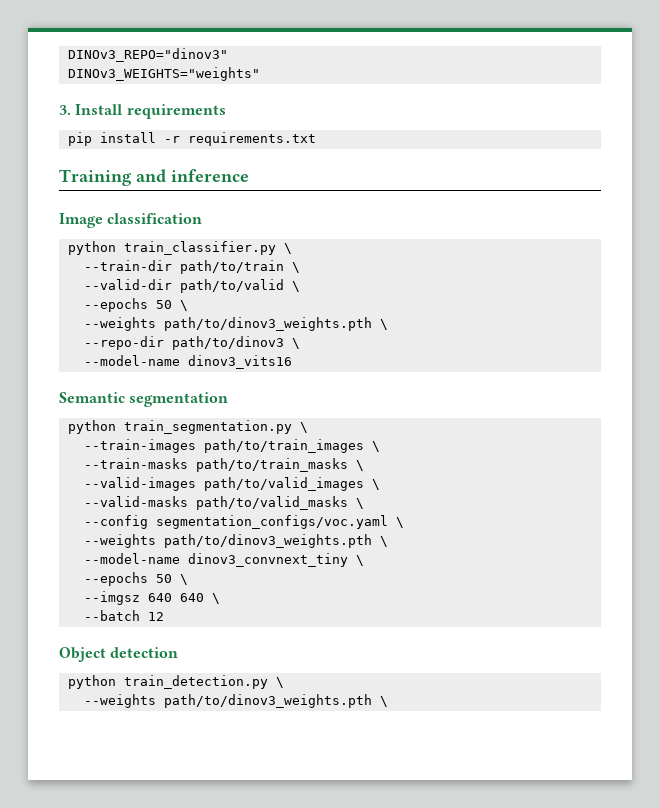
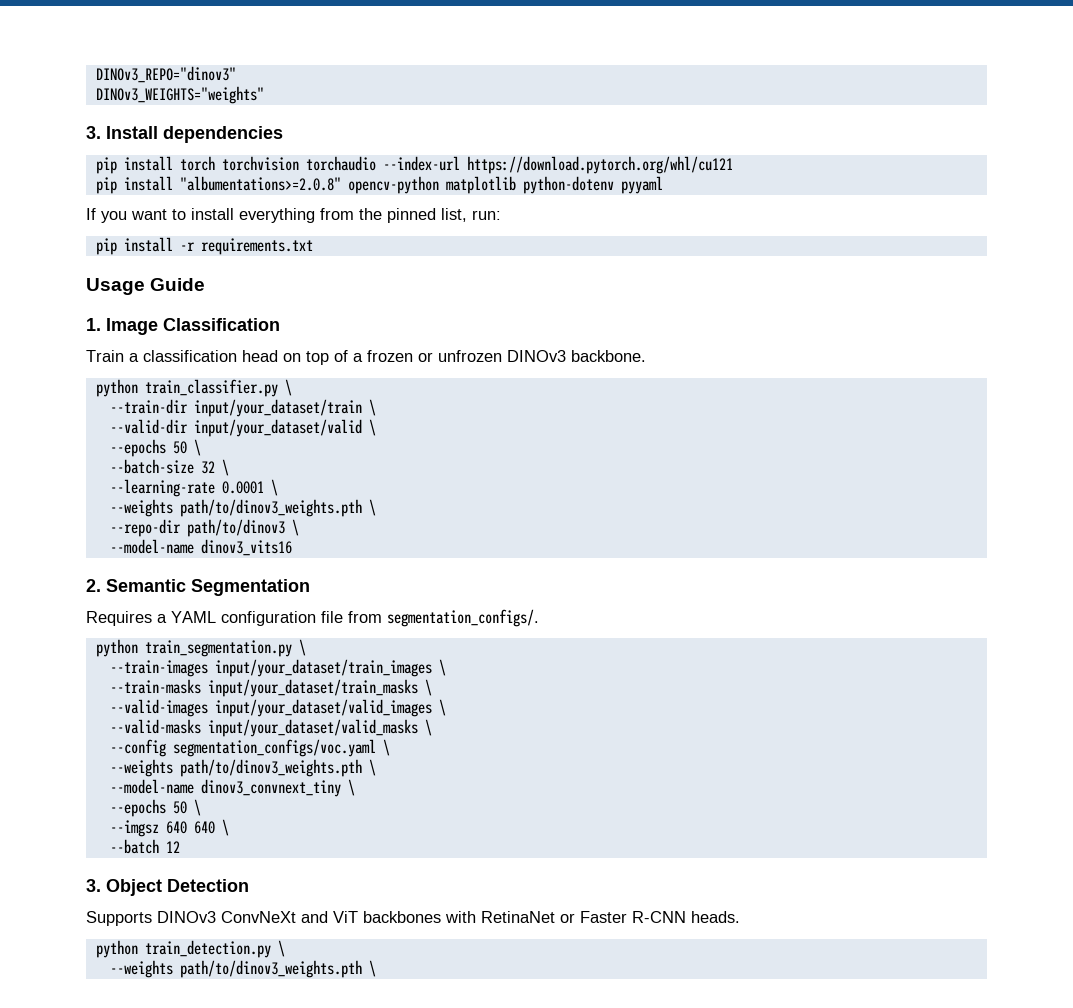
- 3. Install requirements
+ 3. Install dependencies
+ pip install torch torchvision torchaudio --index-url https://download.pytorch.org/whl/cu121
+ pip install "albumentations>=2.0.8" opencv-python matplotlib python-dotenv pyyaml
+ If you want to install everything from the pinned list, run:
  pip install -r requirements.txt
- Training and inference
- Image classification
+ Usage Guide
+ 1. Image Classification
+ Train a classification head on top of a frozen or unfrozen DINOv3 backbone.
- --train-dir path/to/train \
+ --train-dir input/your_dataset/train \
- --valid-dir path/to/valid \
+ --valid-dir input/your_dataset/valid \
  --epochs 50 \
+ --batch-size 32 \
+ --learning-rate 0.0001 \
- Semantic segmentation
+ 2. Semantic Segmentation
+ Requires a YAML configuration file from segmentation_configs/.
- --train-images path/to/train_images \
+ --train-images input/your_dataset/train_images \
- --train-masks path/to/train_masks \
+ --train-masks input/your_dataset/train_masks \
- --valid-images path/to/valid_images \
+ --valid-images input/your_dataset/valid_images \
- --valid-masks path/to/valid_masks \
+ --valid-masks input/your_dataset/valid_masks \
- Object detection
+ 3. Object Detection
+ Supports DINOv3 ConvNeXt and ViT backbones with RetinaNet or Faster R-CNN heads.

